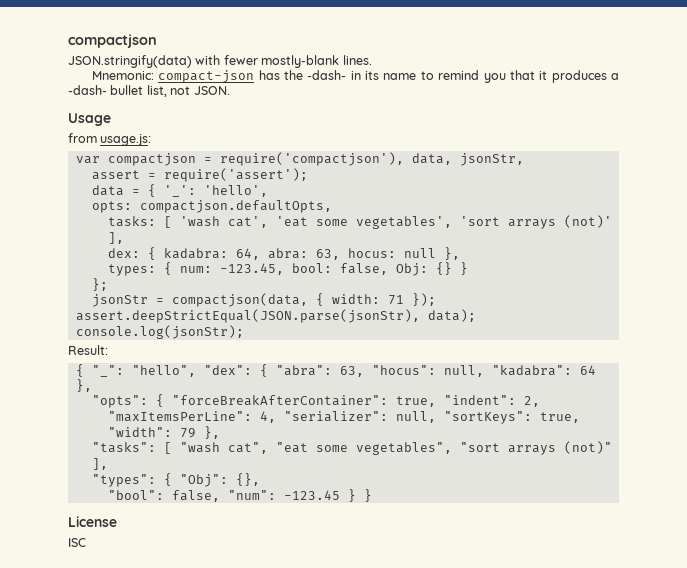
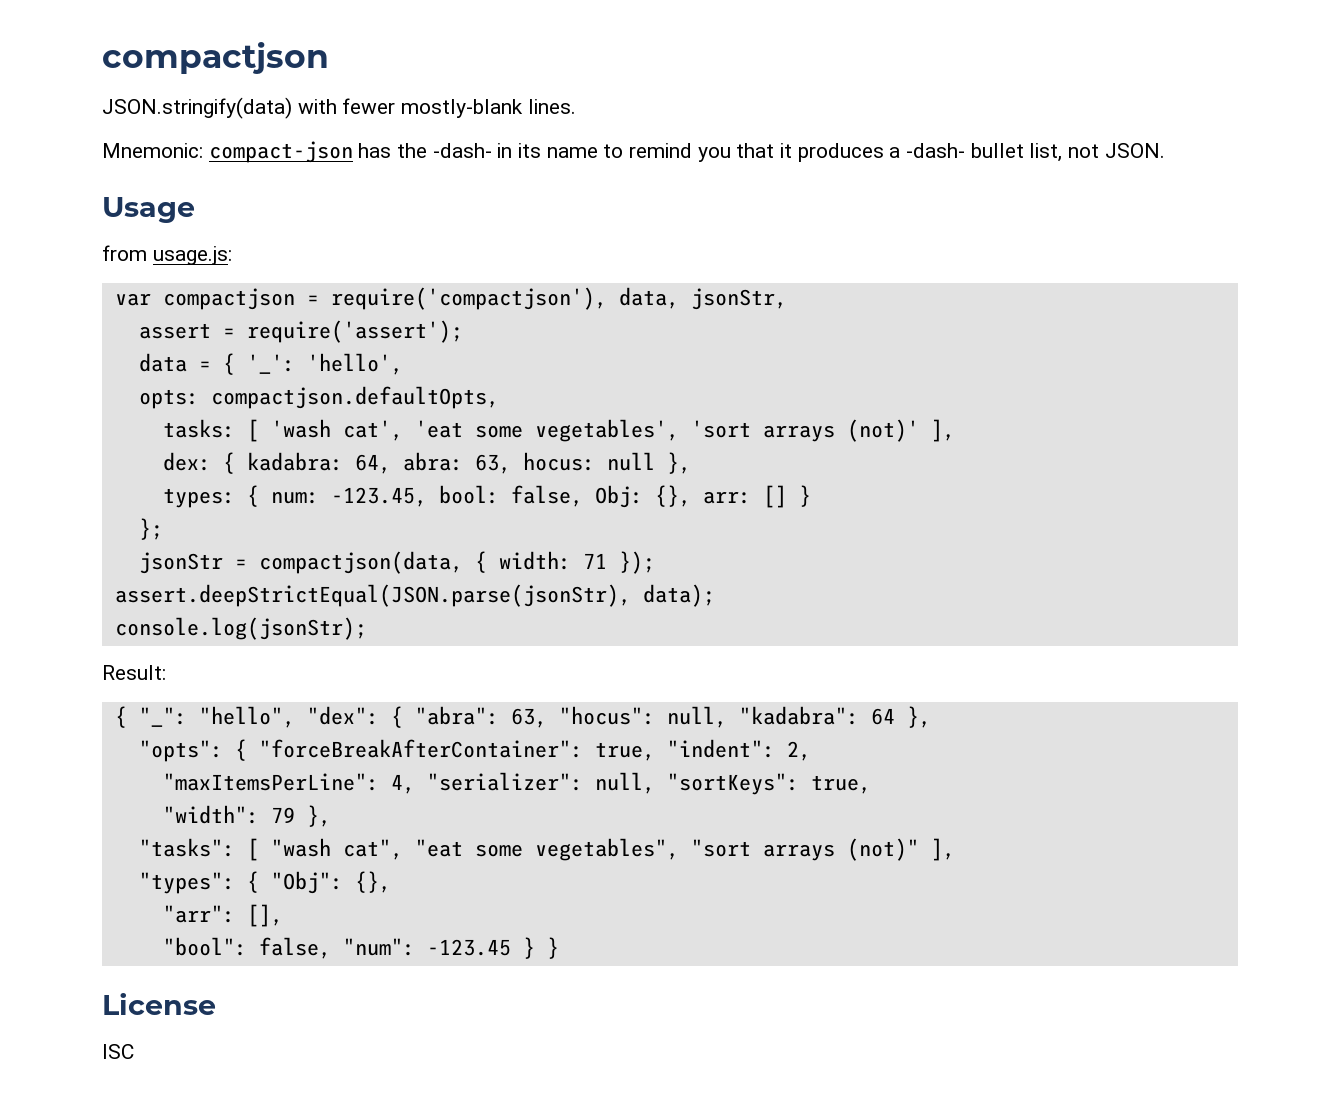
- types: { num: -123.45, bool: false, Obj: {} }
+ types: { num: -123.45, bool: false, Obj: {}, arr: [] }
+ "arr": [],

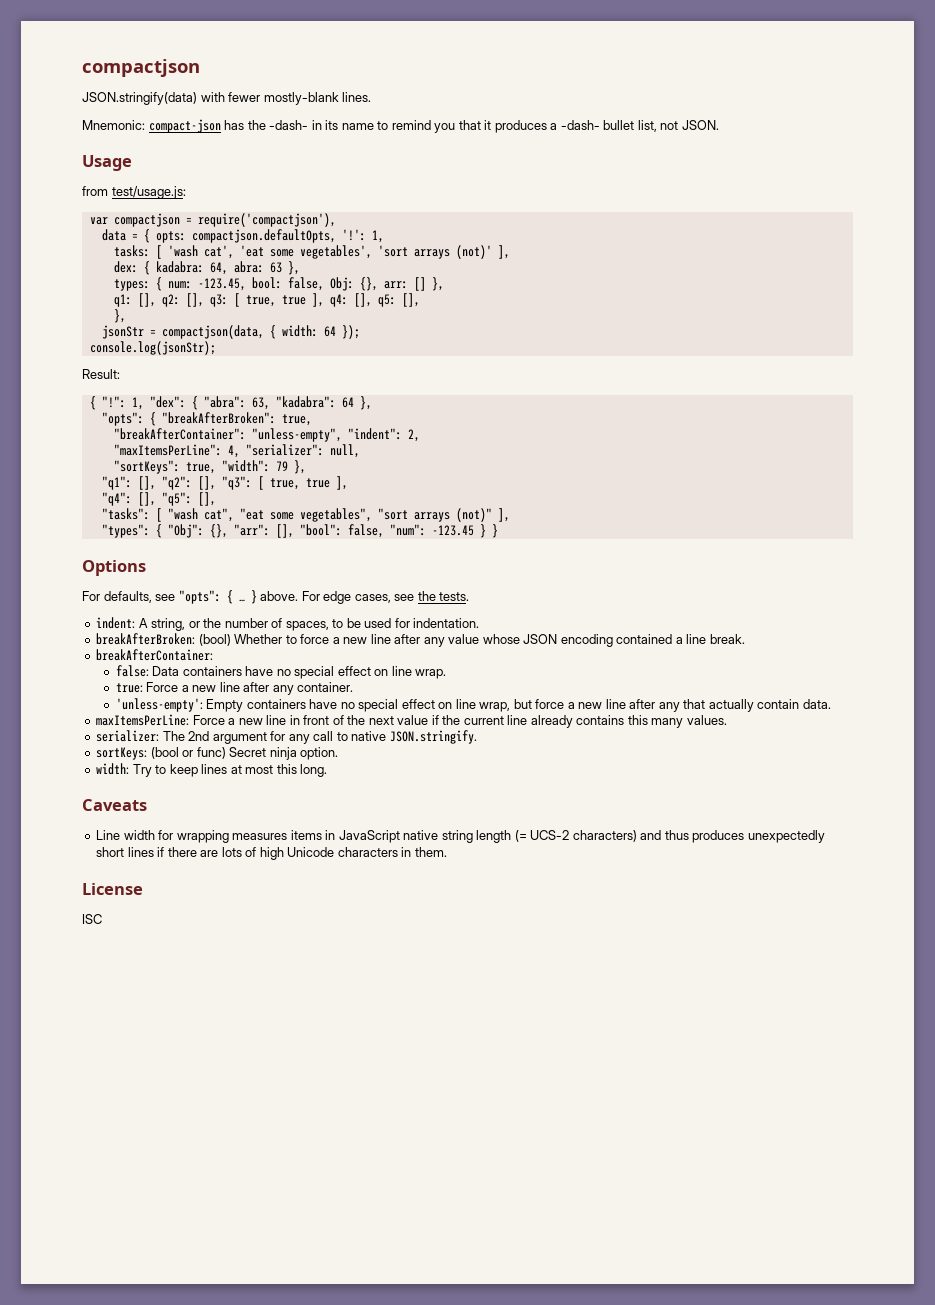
- from usage.js:
+ from test/usage.js:
- var compactjson = require('compactjson'), data, jsonStr,
- assert = require('assert');
+ var compactjson = require('compactjson'),
- data = { '_': 'hello',
- opts: compactjson.defaultOpts,
+ data = { opts: compactjson.defaultOpts, '!': 1,
- dex: { kadabra: 64, abra: 63, hocus: null },
+ dex: { kadabra: 64, abra: 63 },
- types: { num: -123.45, bool: false, Obj: {}, arr: [] }
- };
+ types: { num: -123.45, bool: false, Obj: {}, arr: [] },
+ q1: [], q2: [], q3: [ true, true ], q4: [], q5: [],
+ },
- jsonStr = compactjson(data, { width: 71 });
+ jsonStr = compactjson(data, { width: 64 });
- assert.deepStrictEqual(JSON.parse(jsonStr), data);
- { "_": "hello", "dex": { "abra": 63, "hocus": null, "kadabra": 64 },
+ { "!": 1, "dex": { "abra": 63, "kadabra": 64 },
- "opts": { "forceBreakAfterContainer": true, "indent": 2,
+ "opts": { "breakAfterBroken": true,
+ "breakAfterContainer": "unless-empty", "indent": 2,
- "maxItemsPerLine": 4, "serializer": null, "sortKeys": true,
- "width": 79 },
+ "maxItemsPerLine": 4, "serializer": null,
+ "sortKeys": true, "width": 79 },
+ "q1": [], "q2": [], "q3": [ true, true ],
+ "q4": [], "q5": [],
- "types": { "Obj": {},
- "arr": [],
- "bool": false, "num": -123.45 } }
+ "types": { "Obj": {}, "arr": [], "bool": false, "num": -123.45 } }
+ Options
+ For defaults, see "opts": { … } above. For edge cases, see the tests.
+ indent: A string, or the number of spaces, to be used for indentation.
+ breakAfterBroken: (bool) Whether to force a new line after any value whose JSON encoding contained a line break.
+ breakAfterContainer:
+ false: Data containers have no special effect on line wrap.
+ true: Force a new line after any container.
+ 'unless-empty': Empty containers have no special effect on line wrap, but force a new line after any that actually contain data.
+ maxItemsPerLine: Force a new line in front of the next value if the current line already contains this many values.
+ serializer: The 2nd argument for any call to native JSON.stringify.
+ sortKeys: (bool or func) Secret ninja option.
+ width: Try to keep lines at most this long.
+ Caveats
+ Line width for wrapping measures items in JavaScript native string length (= UCS-2 characters) and thus produces unexpectedly short lines if there are lots of high Unicode characters in them.

